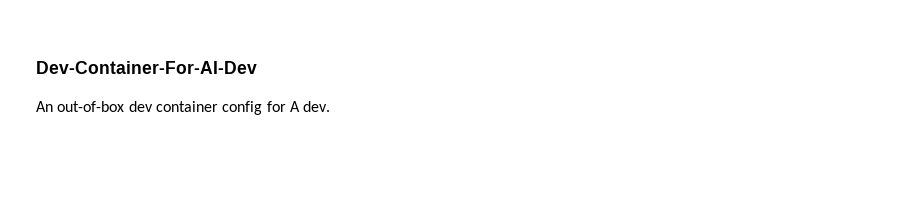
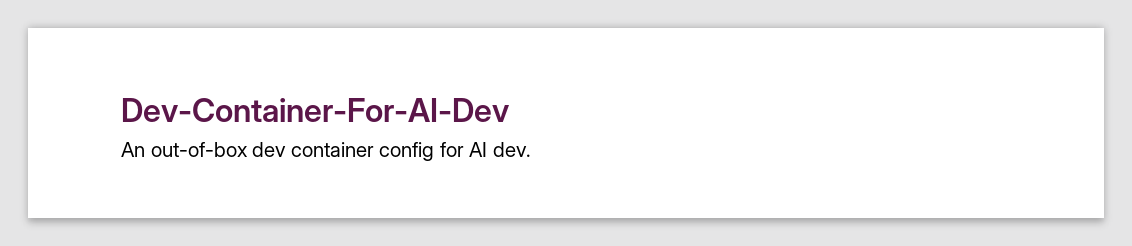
- An out-of-box dev container config for A dev.
+ An out-of-box dev container config for AI dev.

